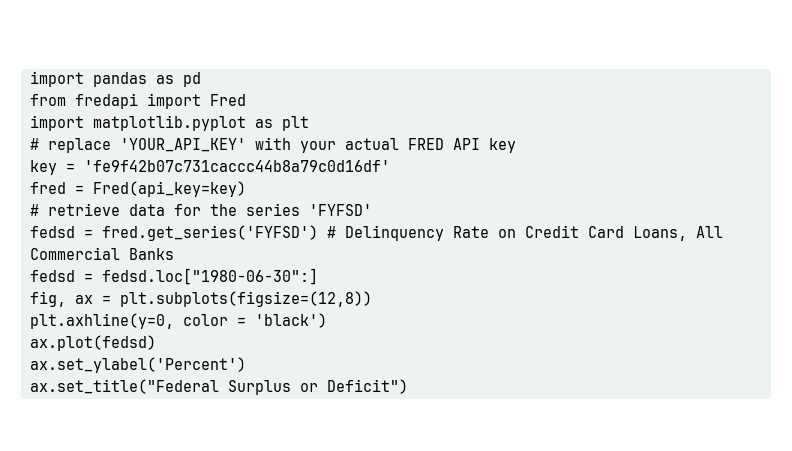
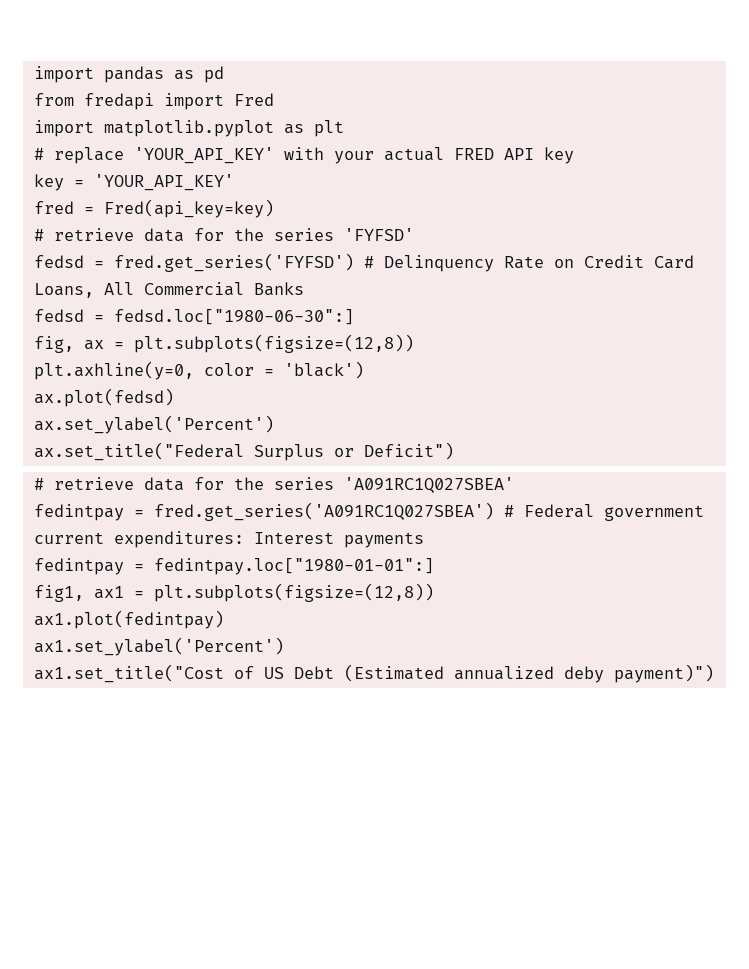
- key = 'fe9f42b07c731caccc44b8a79c0d16df'
+ key = 'YOUR_API_KEY'
+ # retrieve data for the series 'A091RC1Q027SBEA'
+ fedintpay = fred.get_series('A091RC1Q027SBEA') # Federal government current expenditures: Interest payments
+ fedintpay = fedintpay.loc["1980-01-01":]
+ fig1, ax1 = plt.subplots(figsize=(12,8))
+ ax1.plot(fedintpay)
+ ax1.set_ylabel('Percent')
+ ax1.set_title("Cost of US Debt (Estimated annualized deby payment)")

